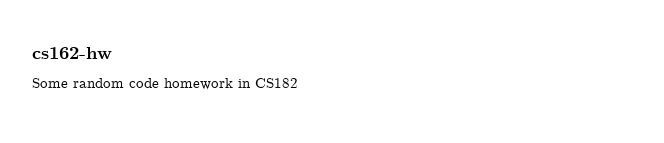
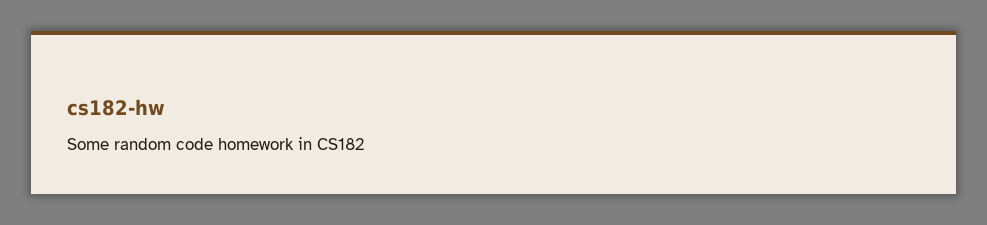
- cs162-hw
+ cs182-hw

